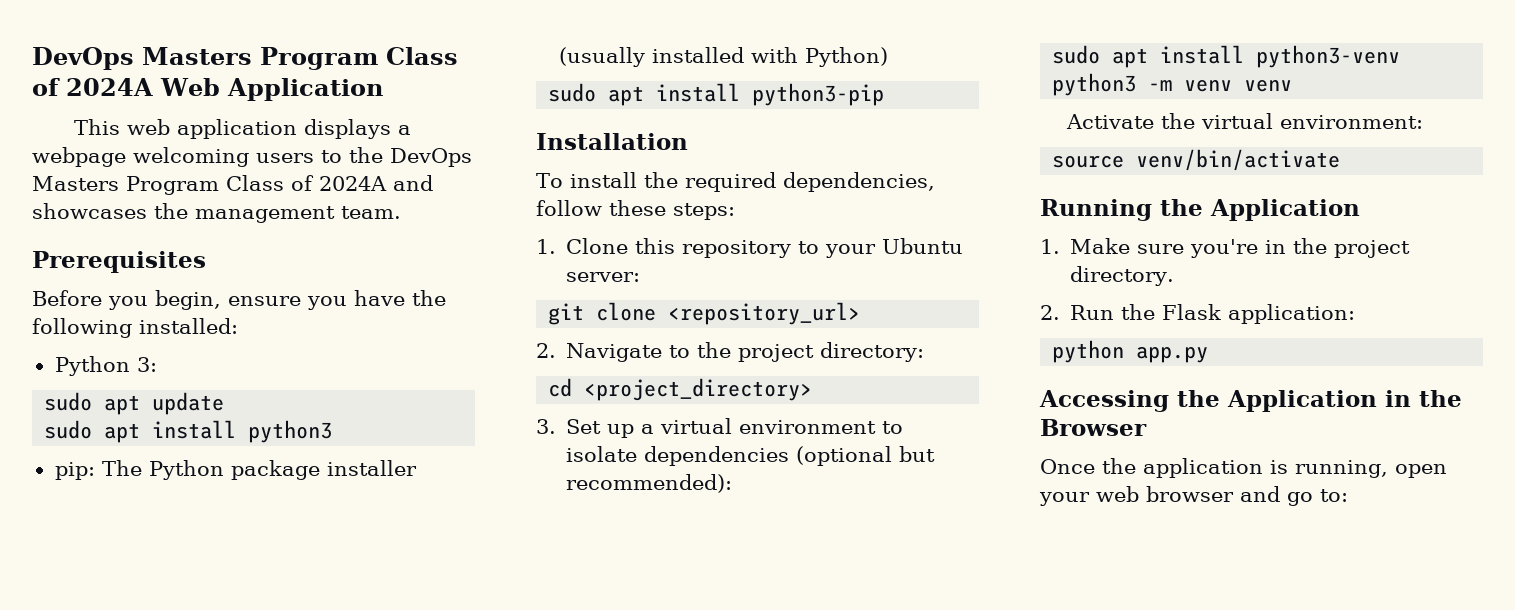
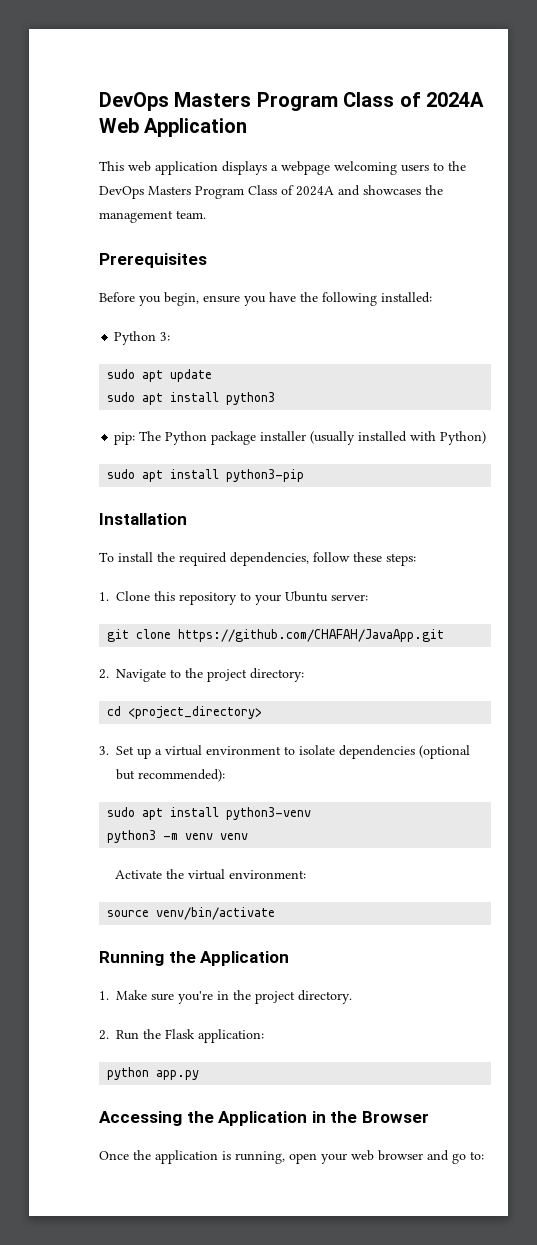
- git clone <repository_url>
+ git clone https://github.com/CHAFAH/JavaApp.git

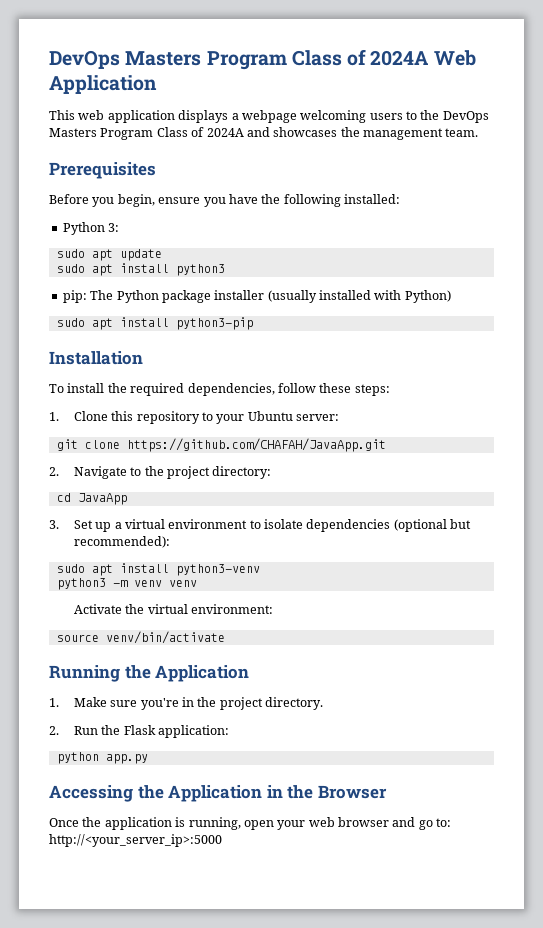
- cd <project_directory>
+ cd JavaApp
- Once the application is running, open your web browser and go to:
+ Once the application is running, open your web browser and go to: http://<your_server_ip>:5000

